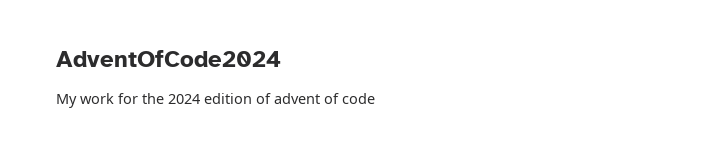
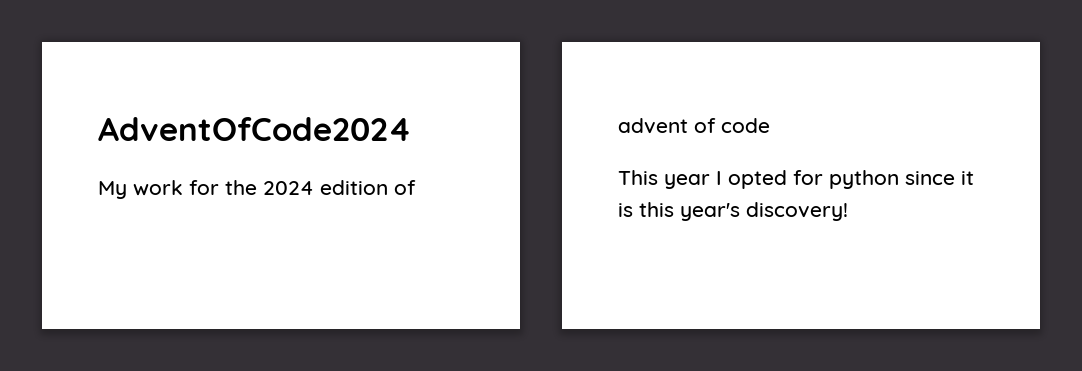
+ This year I opted for python since it is this year's discovery!

